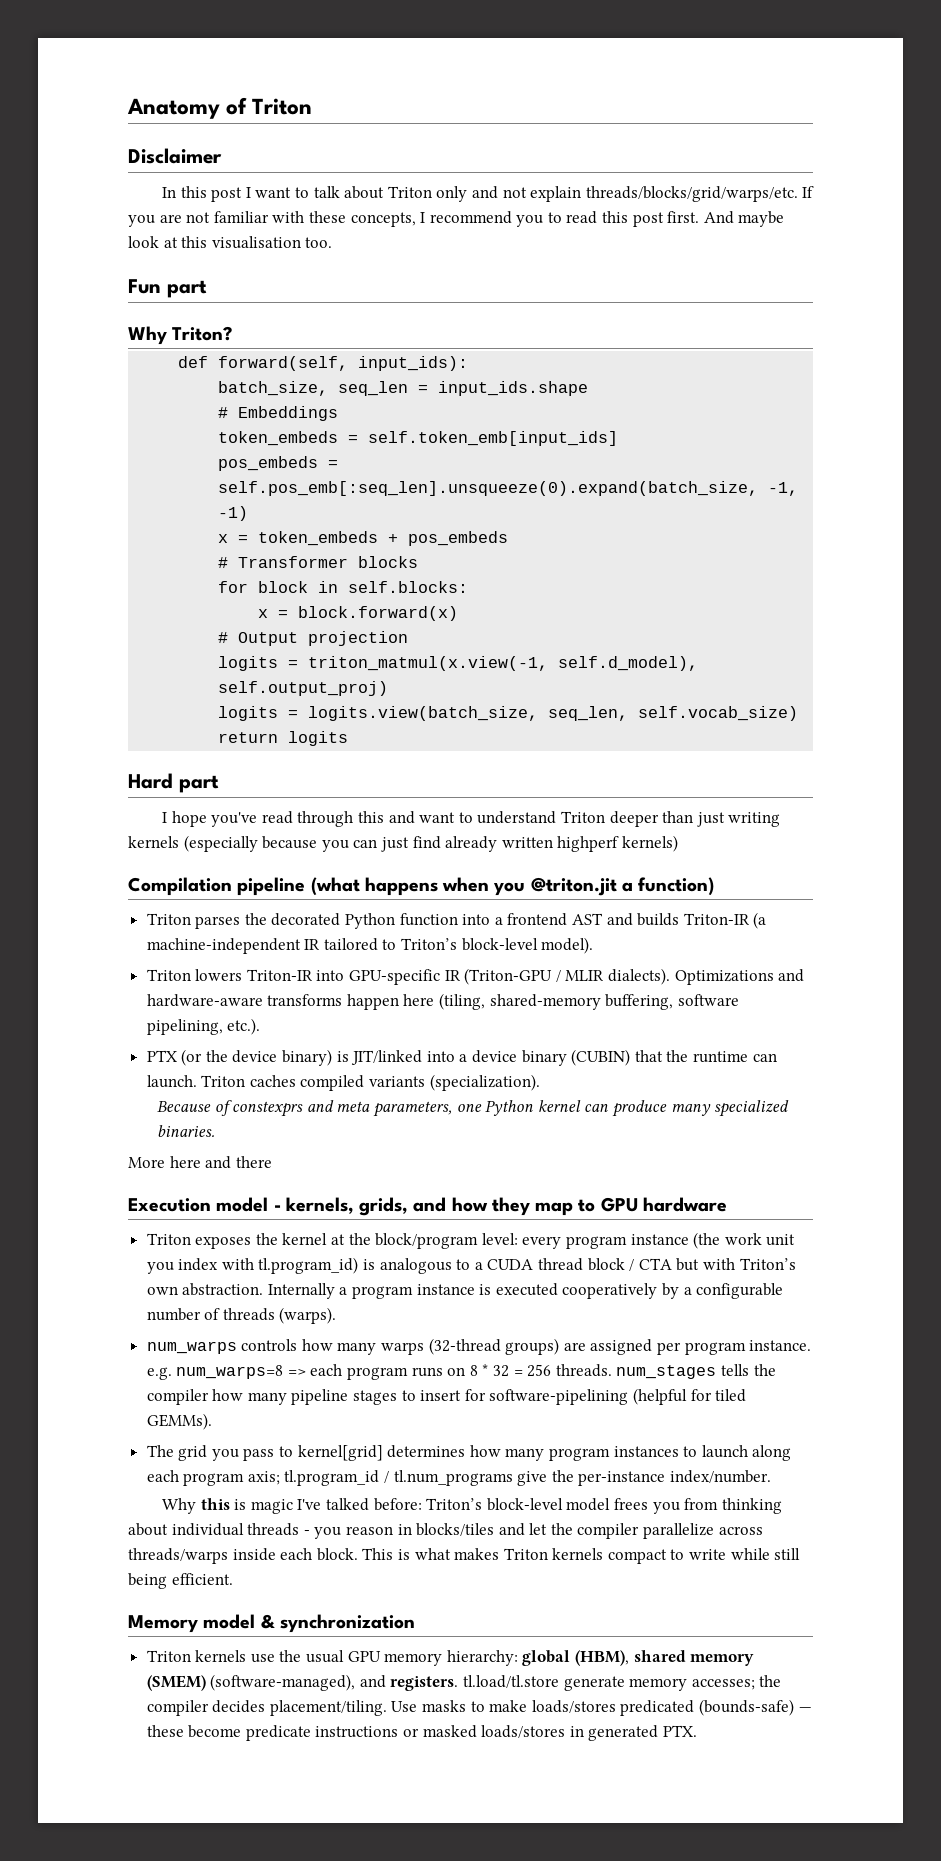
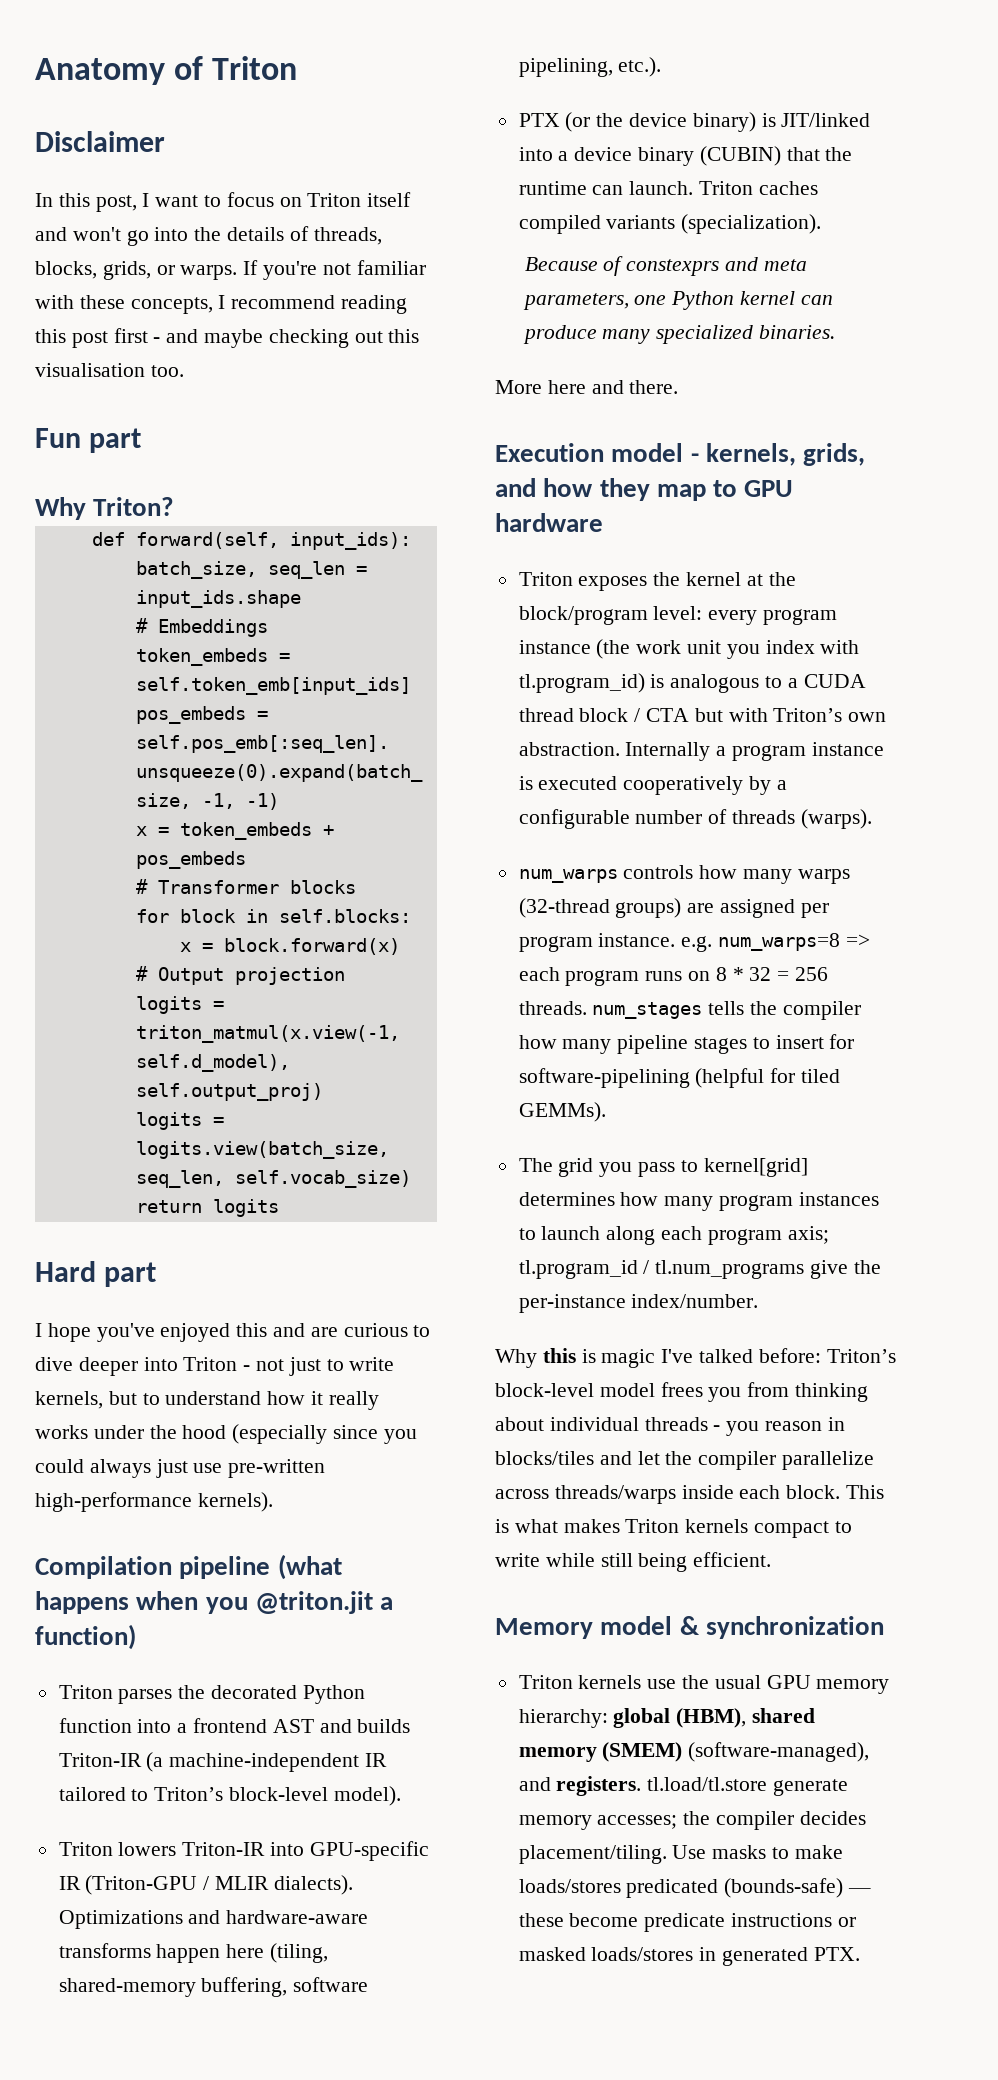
- In this post I want to talk about Triton only and not explain threads/blocks/grid/warps/etc. If you are not familiar with these concepts, I recommend you to read this post first. And maybe look at this visualisation too.
+ In this post, I want to focus on Triton itself and won't go into the details of threads, blocks, grids, or warps. If you're not familiar with these concepts, I recommend reading this post first - and maybe checking out this visualisation too.
- I hope you've read through this and want to understand Triton deeper than just writing kernels (especially because you can just find already written highperf kernels)
+ I hope you've enjoyed this and are curious to dive deeper into Triton - not just to write kernels, but to understand how it really works under the hood (especially since you could always just use pre-written high-performance kernels).
- More here and there
+ More here and there.

